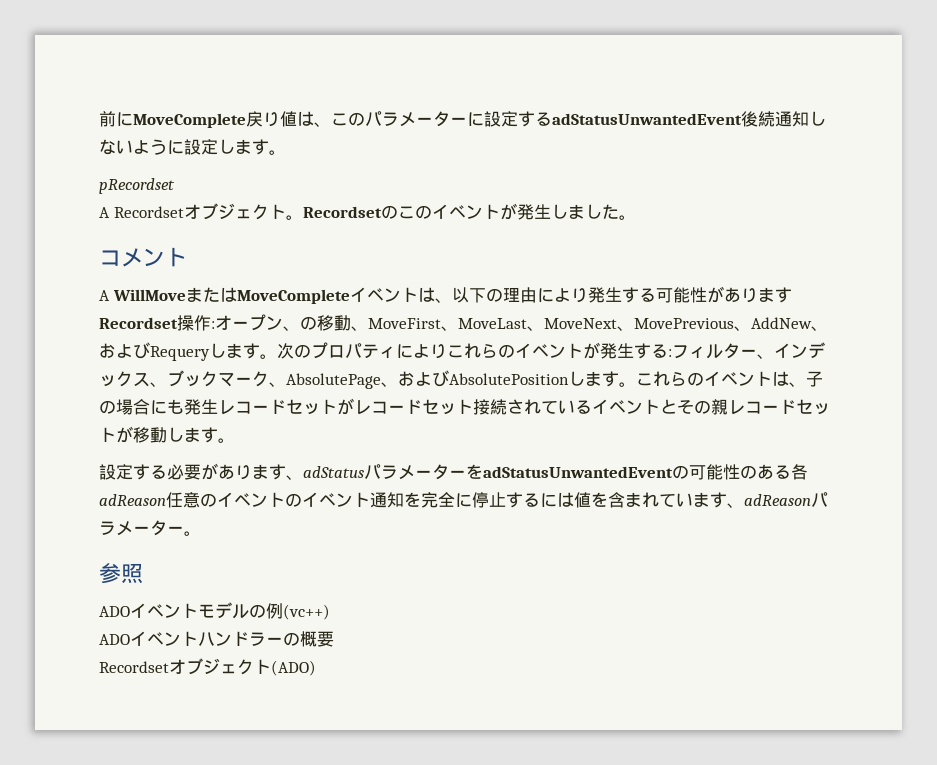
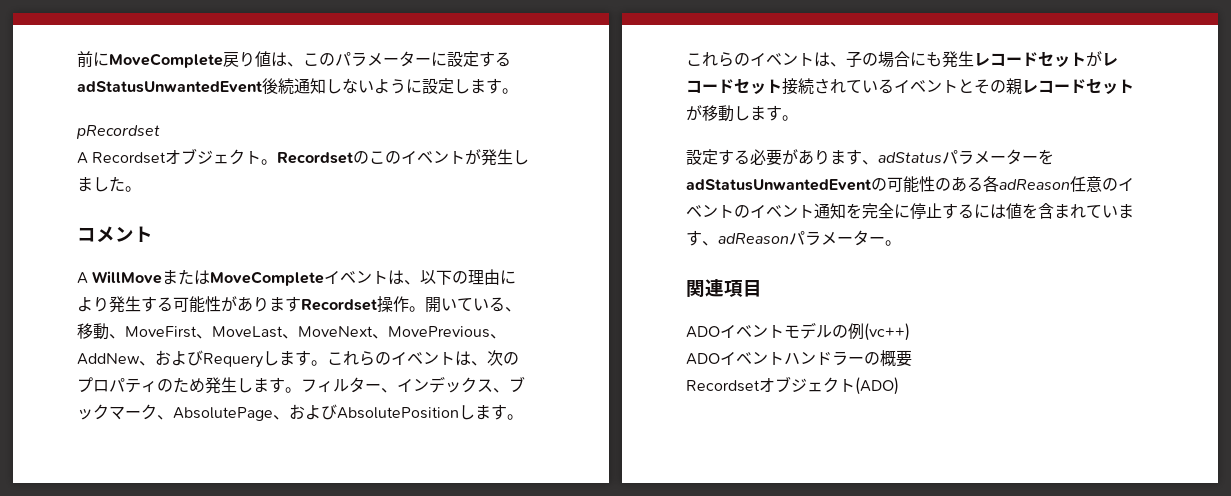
- A WillMoveまたはMoveCompleteイベントは、以下の理由により発生する可能性がありますRecordset操作:オープン、の移動、MoveFirst、MoveLast、MoveNext、MovePrevious、AddNew、およびRequeryします。
+ A WillMoveまたはMoveCompleteイベントは、以下の理由により発生する可能性がありますRecordset操作。開いている、移動、MoveFirst、MoveLast、MoveNext、MovePrevious、AddNew、およびRequeryします。
- 次のプロパティによりこれらのイベントが発生する:フィルター、インデックス、ブックマーク、AbsolutePage、およびAbsolutePositionします。
+ これらのイベントは、次のプロパティのため発生します。フィルター、インデックス、ブックマーク、AbsolutePage、およびAbsolutePositionします。
- 参照
+ 関連項目

